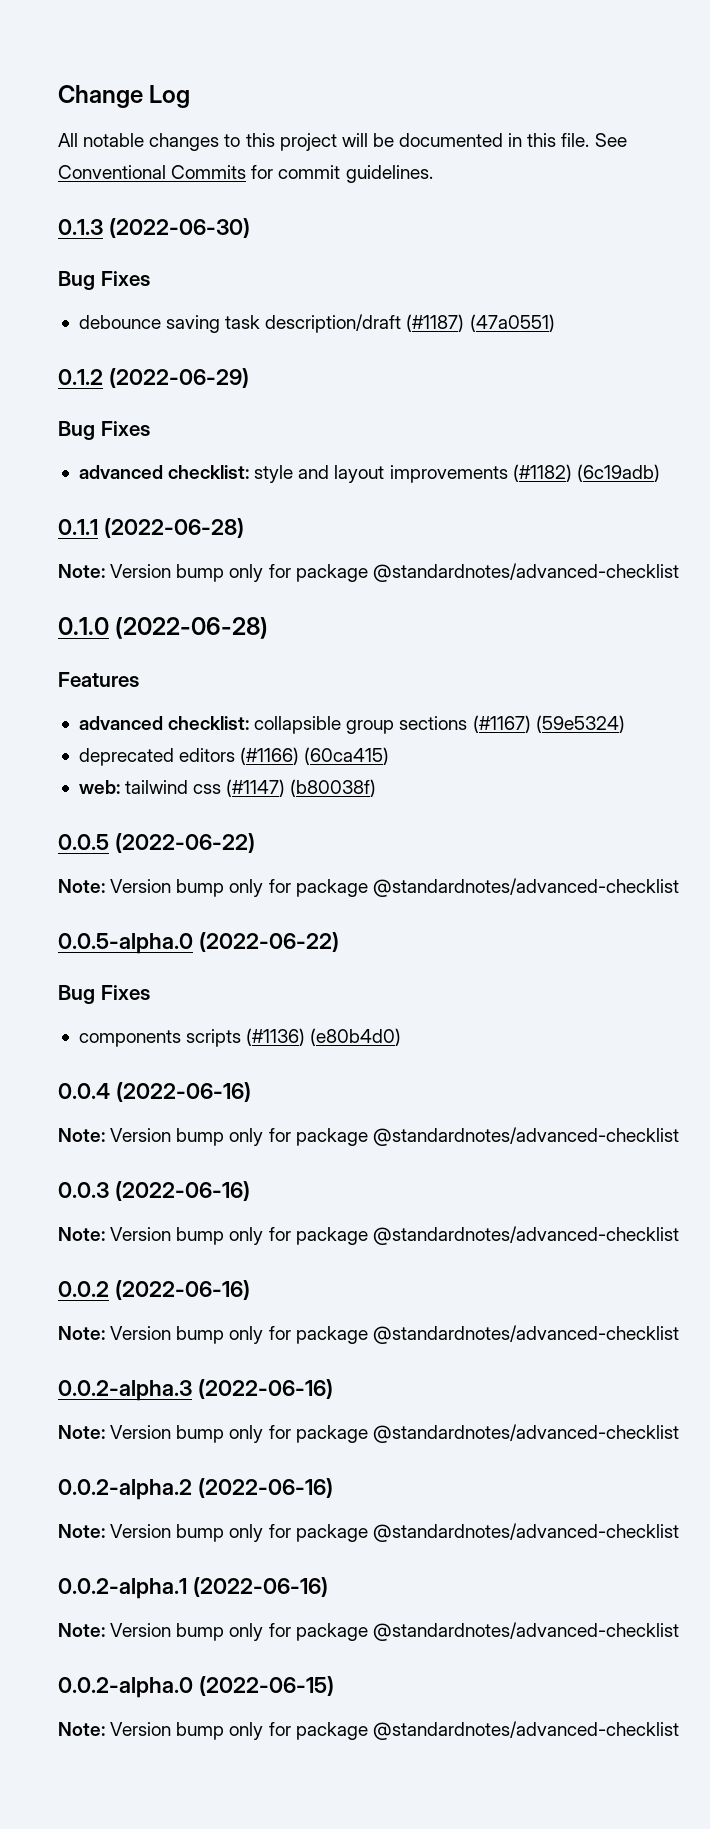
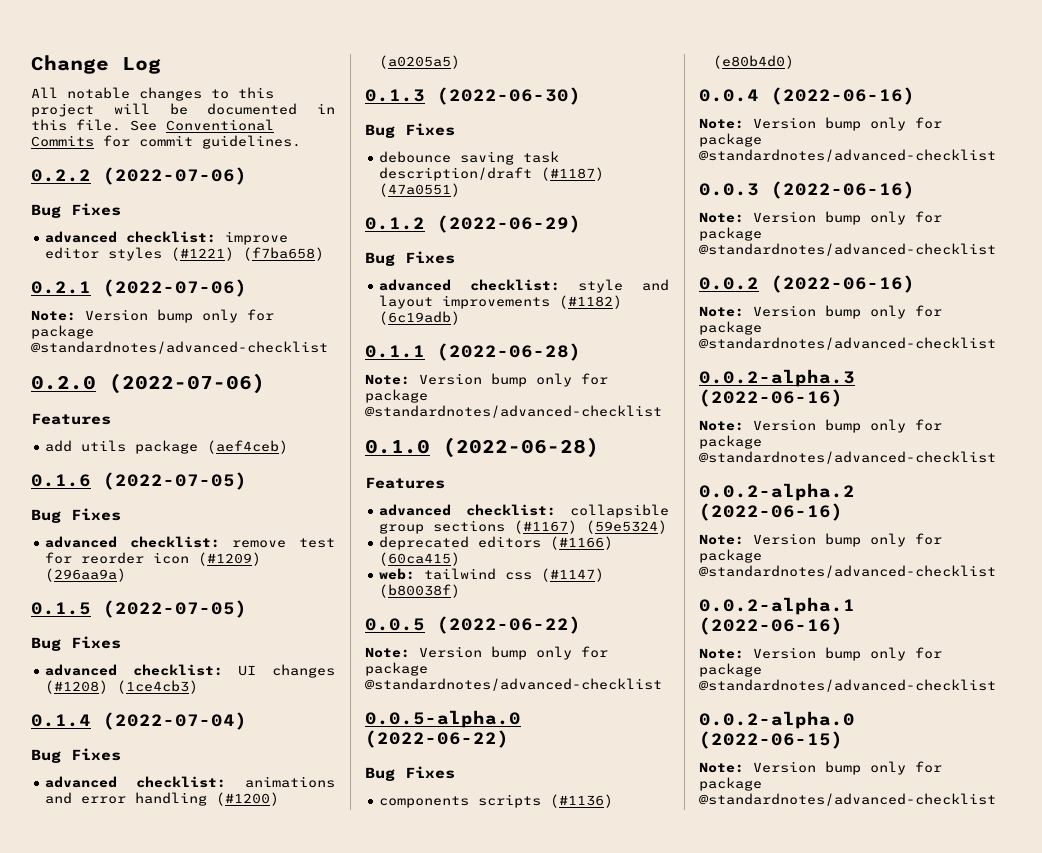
+ 0.2.2 (2022-07-06)
+ Bug Fixes
+ advanced checklist: improve editor styles (#1221) (f7ba658)
+ 0.2.1 (2022-07-06)
+ Note: Version bump only for package @standardnotes/advanced-checklist
+ 0.2.0 (2022-07-06)
+ Features
+ add utils package (aef4ceb)
+ 0.1.6 (2022-07-05)
+ Bug Fixes
+ advanced checklist: remove test for reorder icon (#1209) (296aa9a)
+ 0.1.5 (2022-07-05)
+ Bug Fixes
+ advanced checklist: UI changes (#1208) (1ce4cb3)
+ 0.1.4 (2022-07-04)
+ Bug Fixes
+ advanced checklist: animations and error handling (#1200) (a0205a5)

